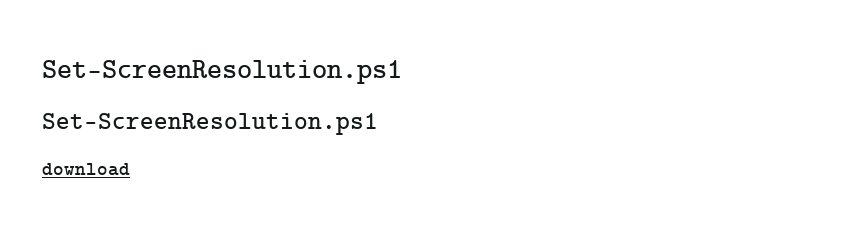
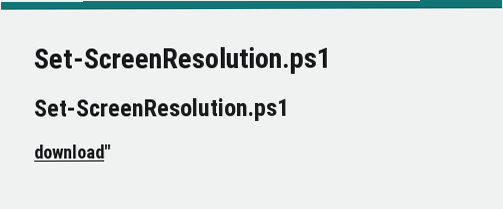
- download
+ download"

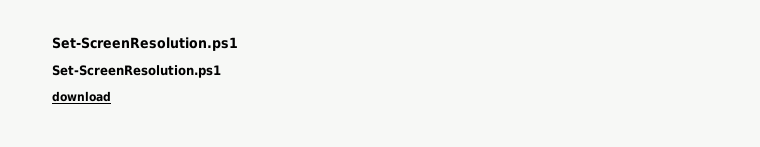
- download"
+ download

